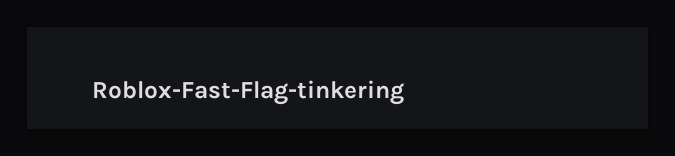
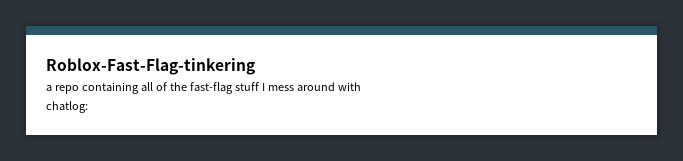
+ a repo containing all of the fast-flag stuff I mess around with
+ chatlog:

